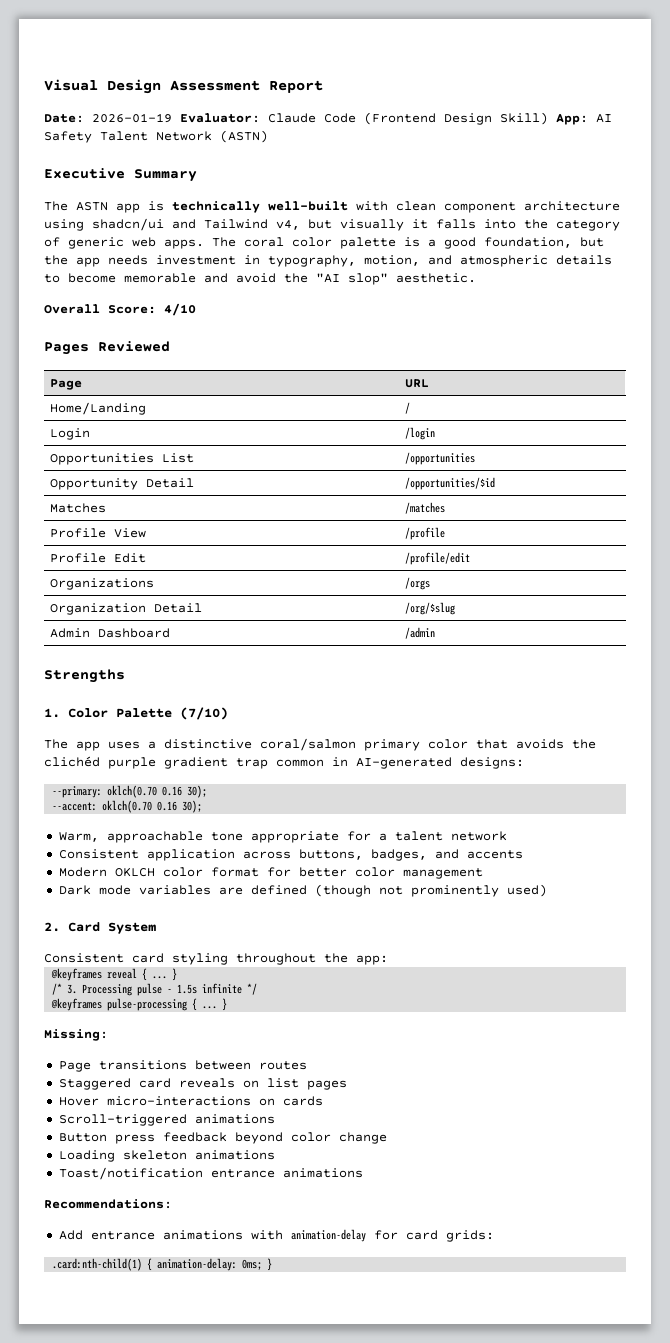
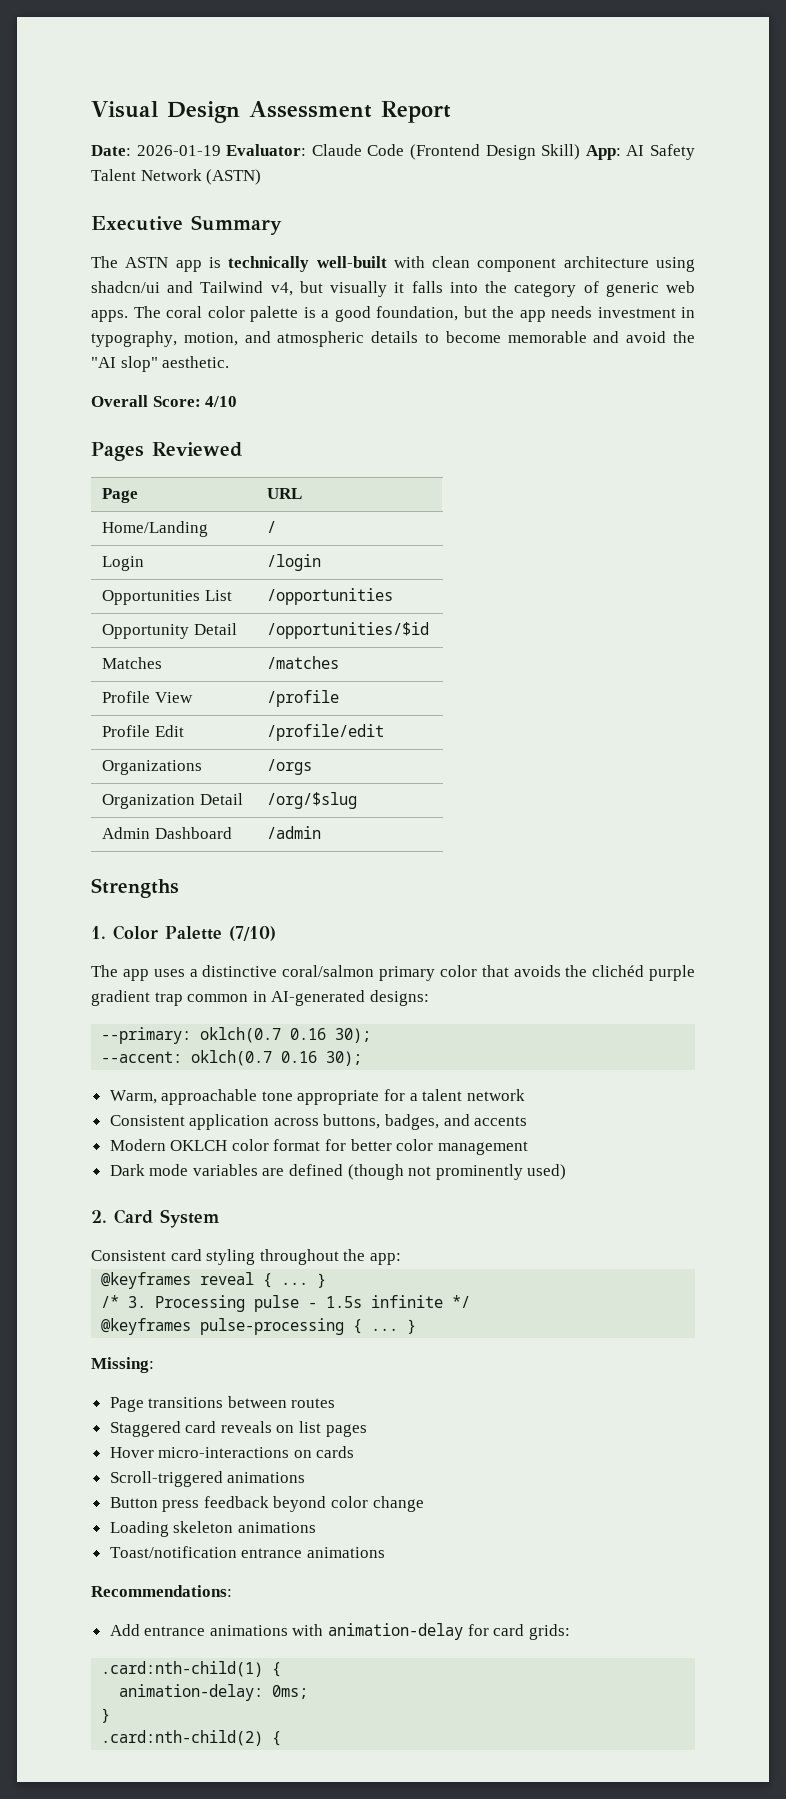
- --primary: oklch(0.70 0.16 30);
+ --primary: oklch(0.7 0.16 30);
- --accent: oklch(0.70 0.16 30);
+ --accent: oklch(0.7 0.16 30);
- .card:nth-child(1) { animation-delay: 0ms; }
+ .card:nth-child(1) {
+ animation-delay: 0ms;
+ }
+ .card:nth-child(2) {

